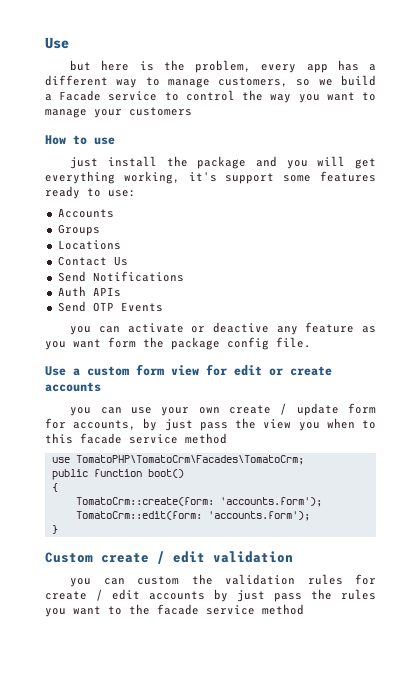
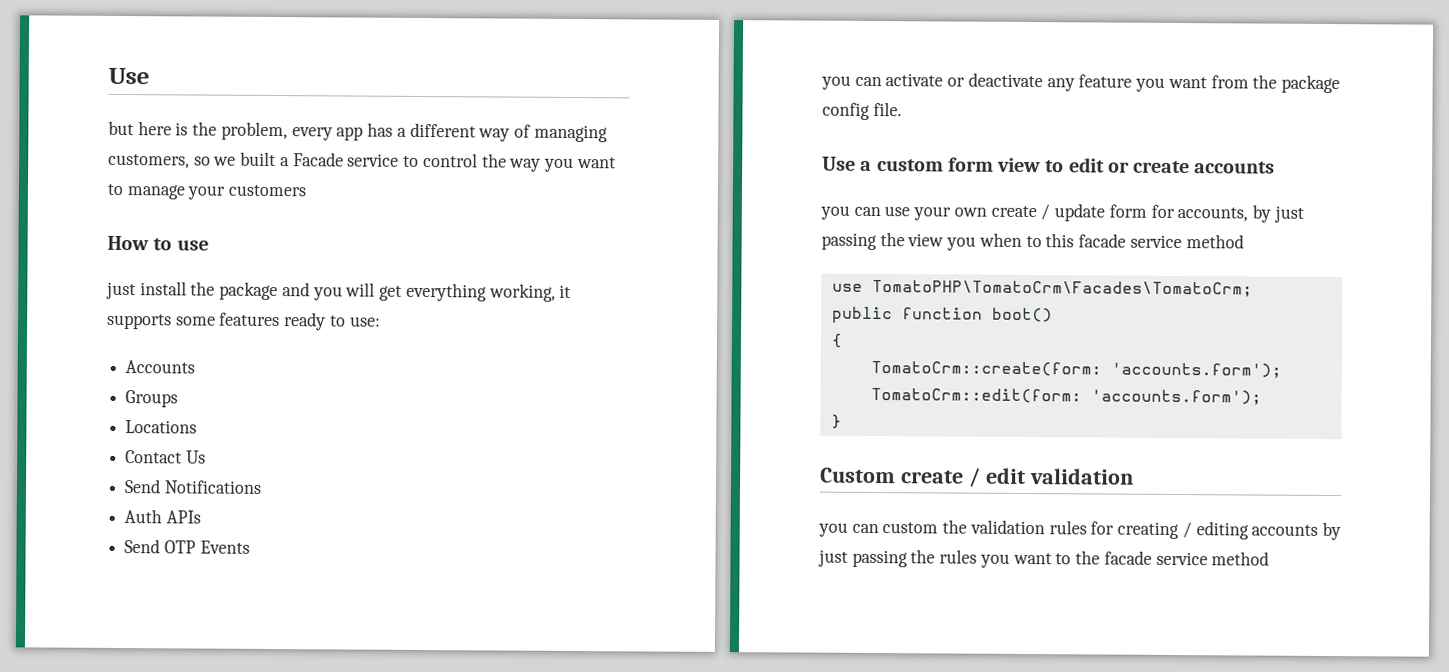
- but here is the problem, every app has a different way to manage customers, so we build a Facade service to control the way you want to manage your customers
+ but here is the problem, every app has a different way of managing customers, so we built a Facade service to control the way you want to manage your customers
- just install the package and you will get everything working, it's support some features ready to use:
+ just install the package and you will get everything working, it supports some features ready to use:
- you can activate or deactive any feature as you want form the package config file.
+ you can activate or deactivate any feature you want from the package config file.
- Use a custom form view for edit or create accounts
+ Use a custom form view to edit or create accounts
- you can use your own create / update form for accounts, by just pass the view you when to this facade service method
+ you can use your own create / update form for accounts, by just passing the view you when to this facade service method
- you can custom the validation rules for create / edit accounts by just pass the rules you want to the facade service method
+ you can custom the validation rules for creating / editing accounts by just passing the rules you want to the facade service method

